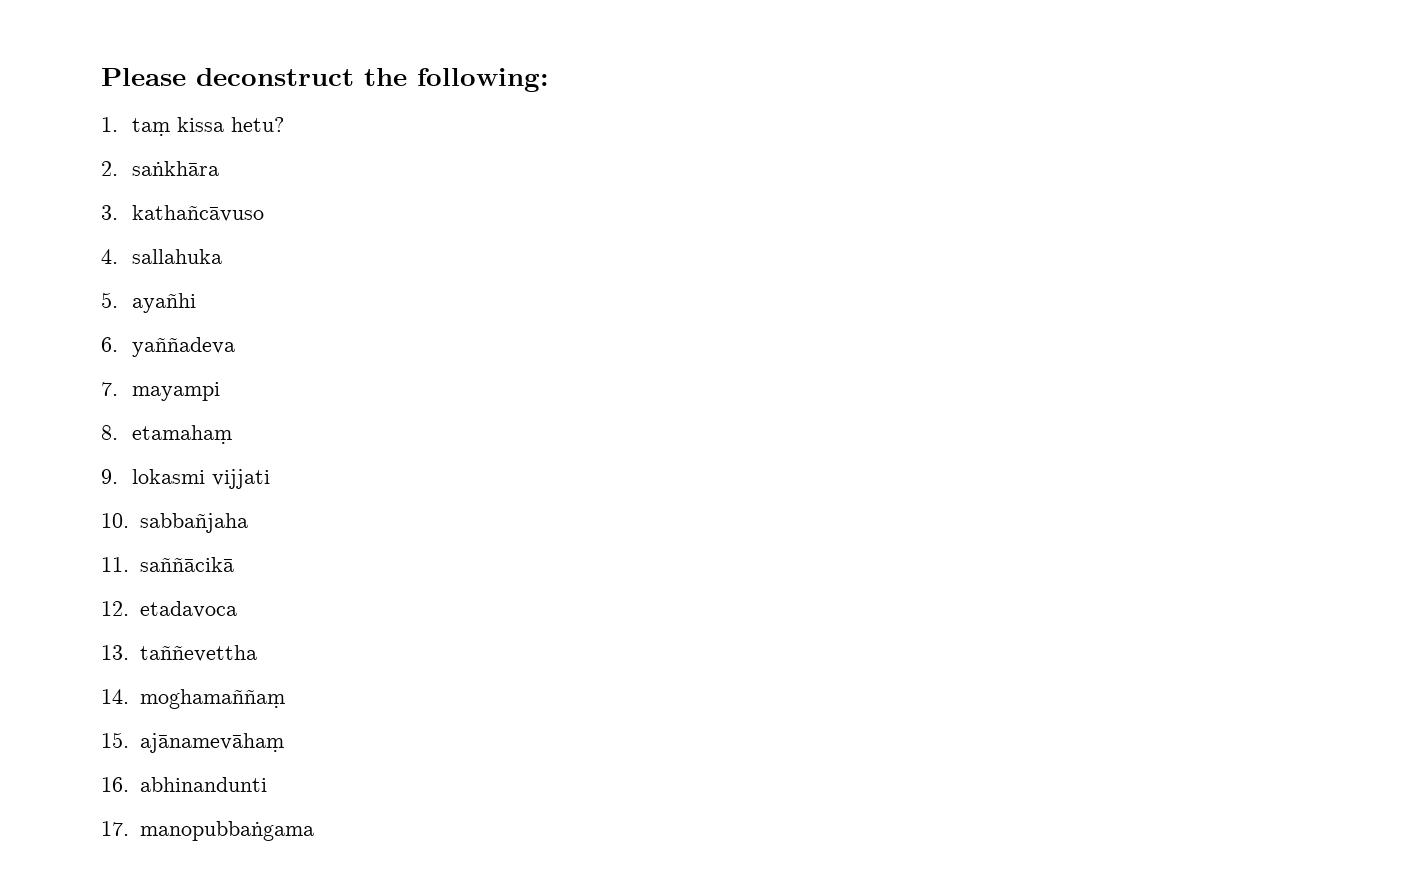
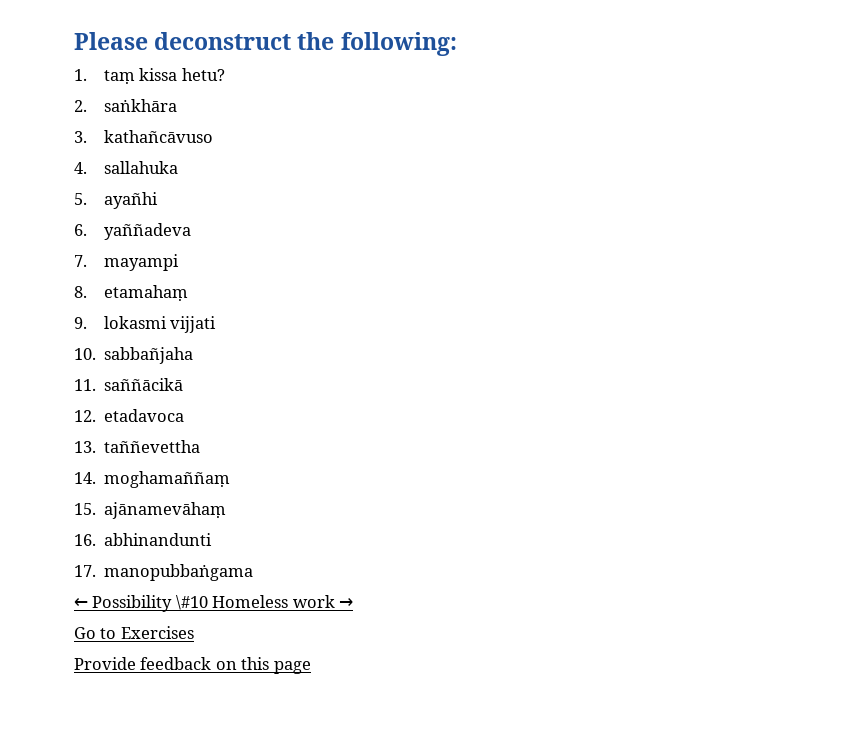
+ ← Possibility \#10 Homeless work →
+ Go to Exercises
+ Provide feedback on this page

